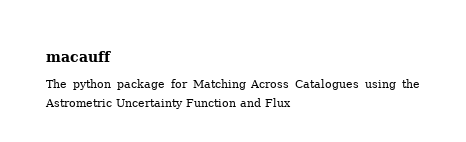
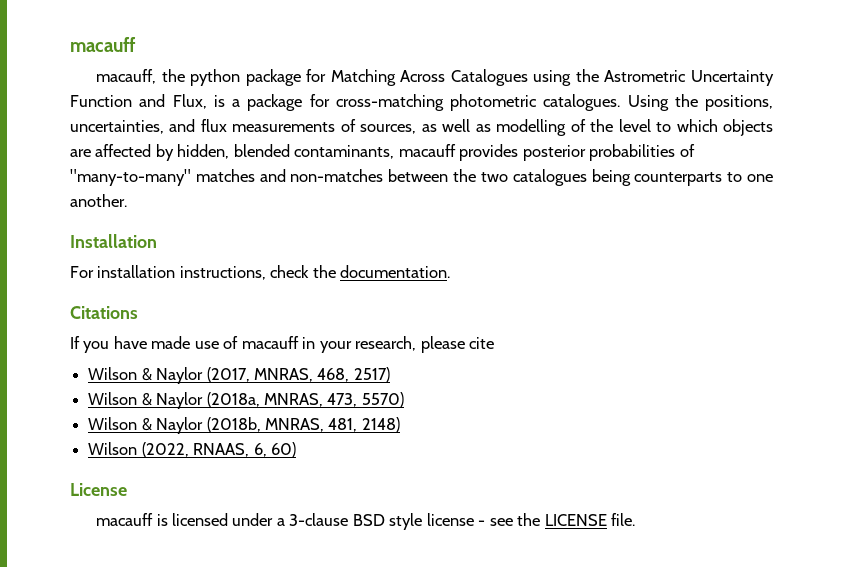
- The python package for Matching Across Catalogues using the Astrometric Uncertainty Function and Flux
+ macauff, the python package for Matching Across Catalogues using the Astrometric Uncertainty Function and Flux, is a package for cross-matching photometric catalogues. Using the positions, uncertainties, and flux measurements of sources, as well as modelling of the level to which objects are affected by hidden, blended contaminants, macauff provides posterior probabilities of "many-to-many" matches and non-matches between the two catalogues being counterparts to one another.
+ Installation
+ For installation instructions, check the documentation.
+ Citations
+ If you have made use of macauff in your research, please cite
+ Wilson & Naylor (2017, MNRAS, 468, 2517)
+ Wilson & Naylor (2018a, MNRAS, 473, 5570)
+ Wilson & Naylor (2018b, MNRAS, 481, 2148)
+ Wilson (2022, RNAAS, 6, 60)
+ License
+ macauff is licensed under a 3-clause BSD style license - see the LICENSE file.

